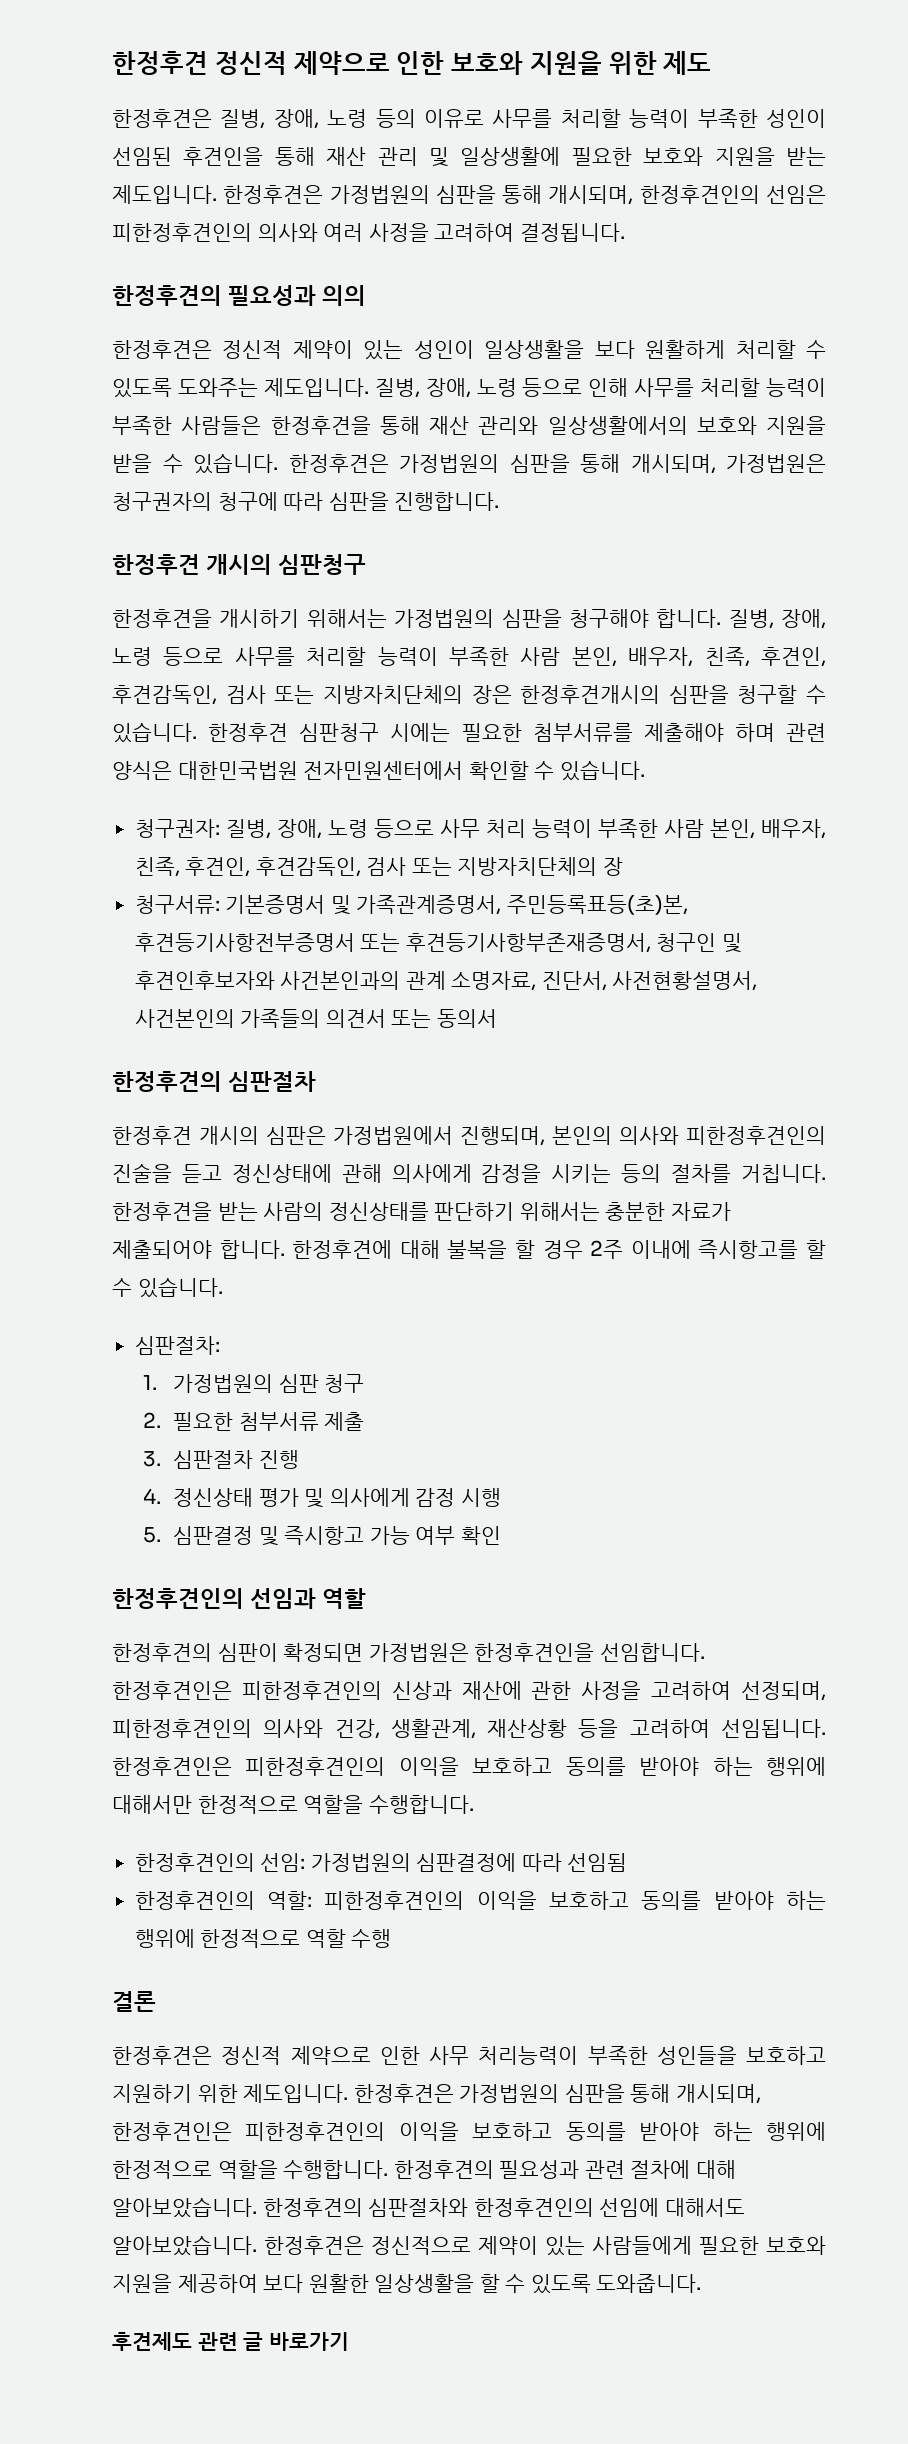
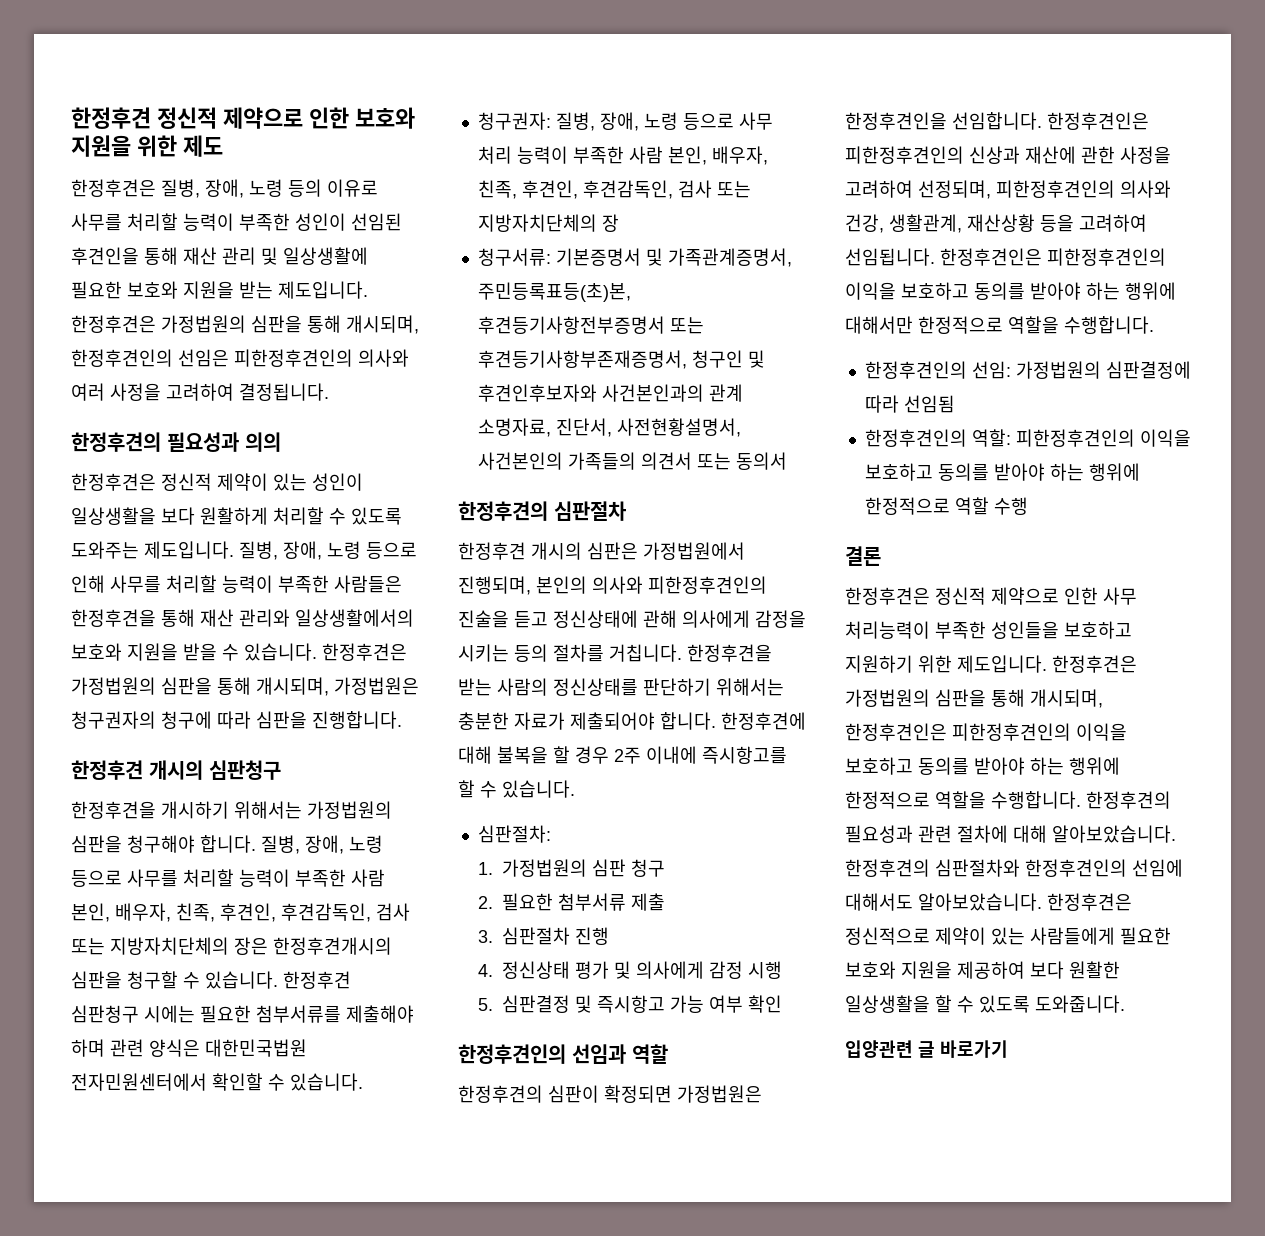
- 후견제도 관련 글 바로가기
+ 입양관련 글 바로가기

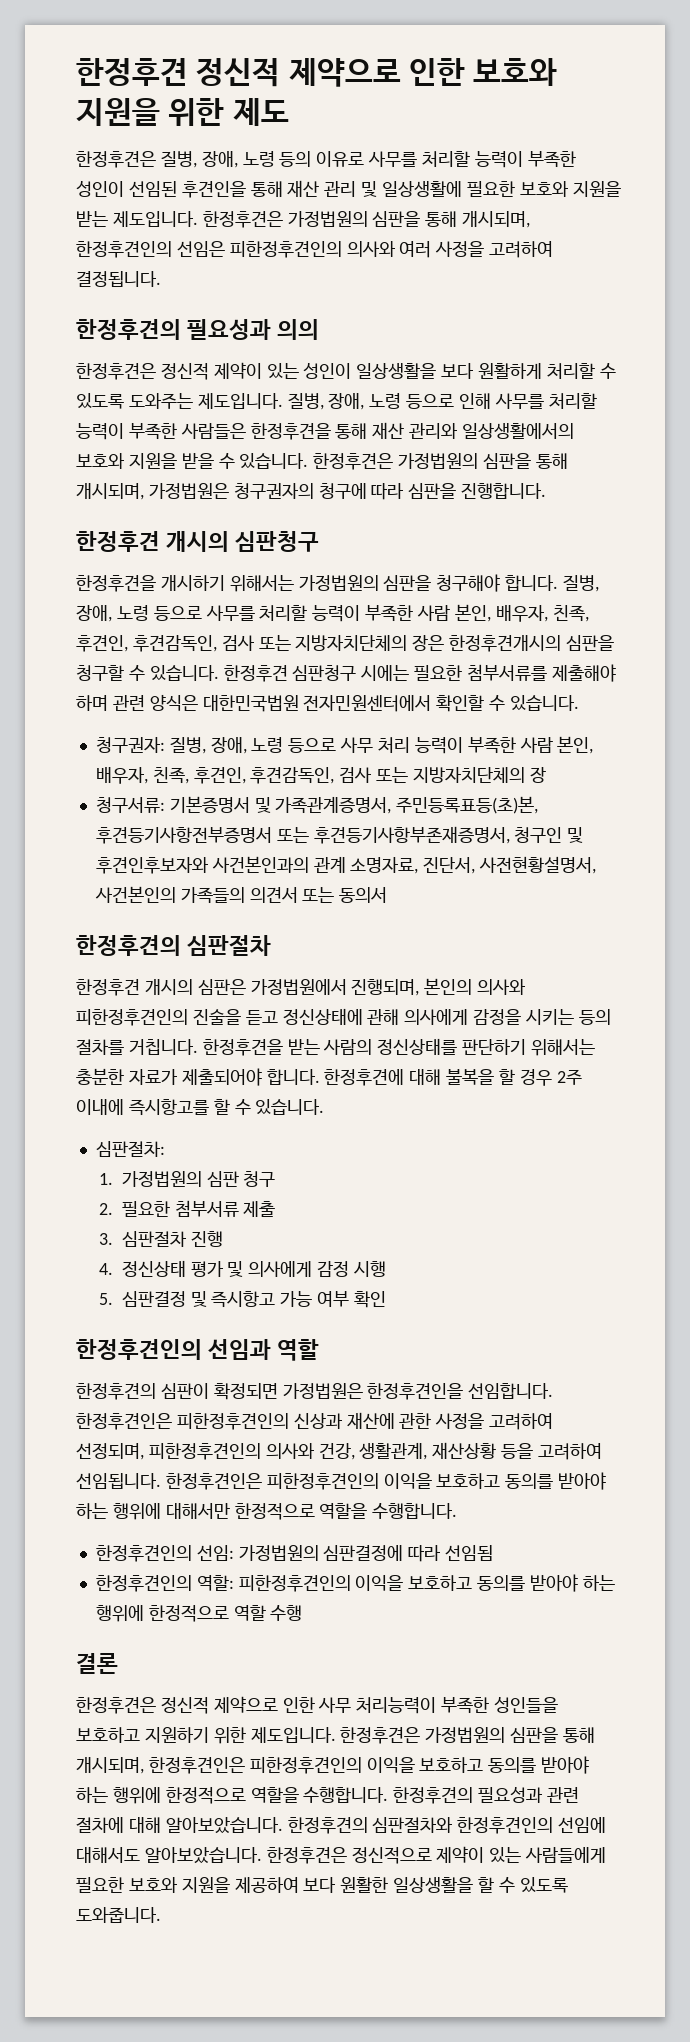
- 입양관련 글 바로가기

